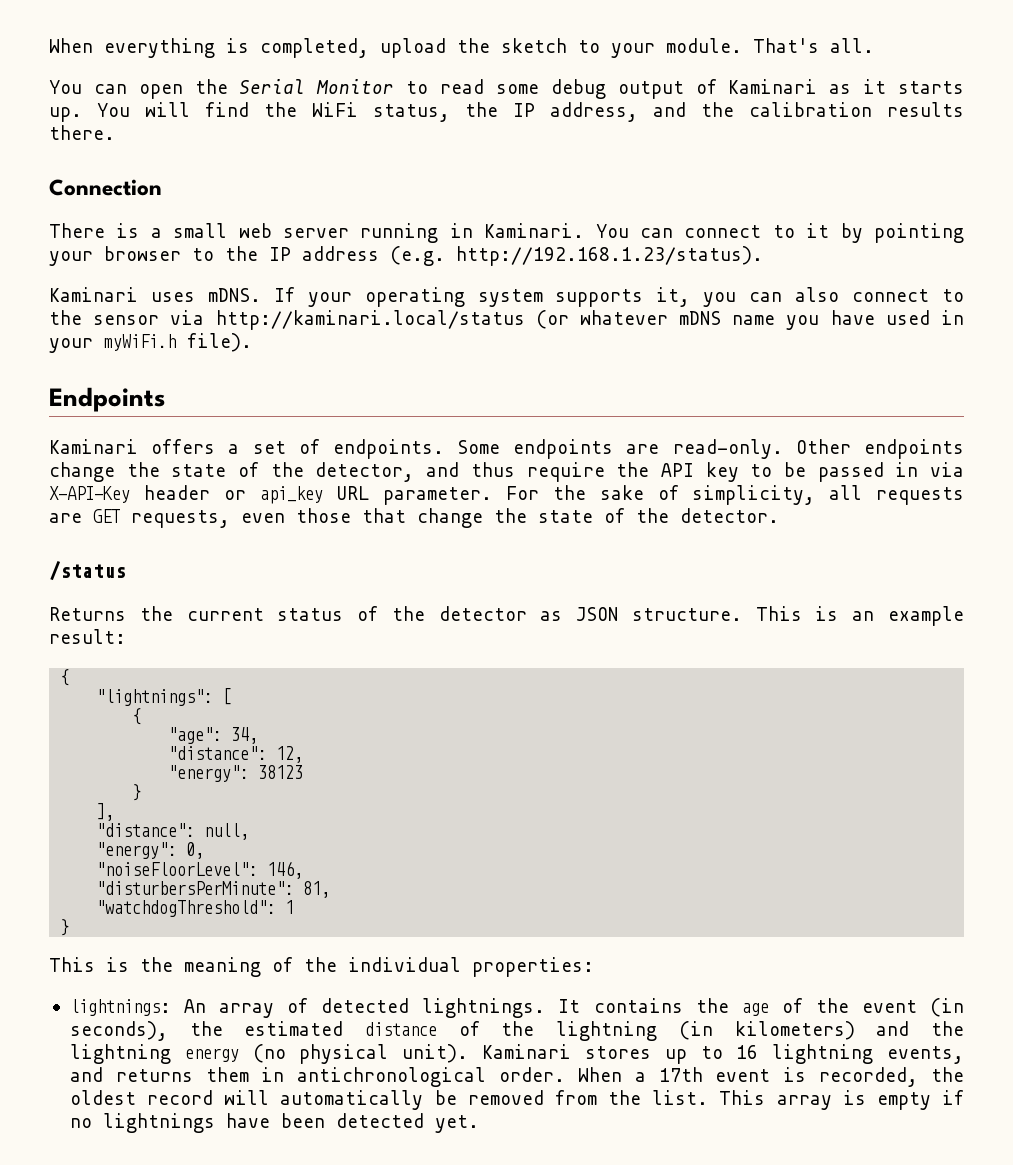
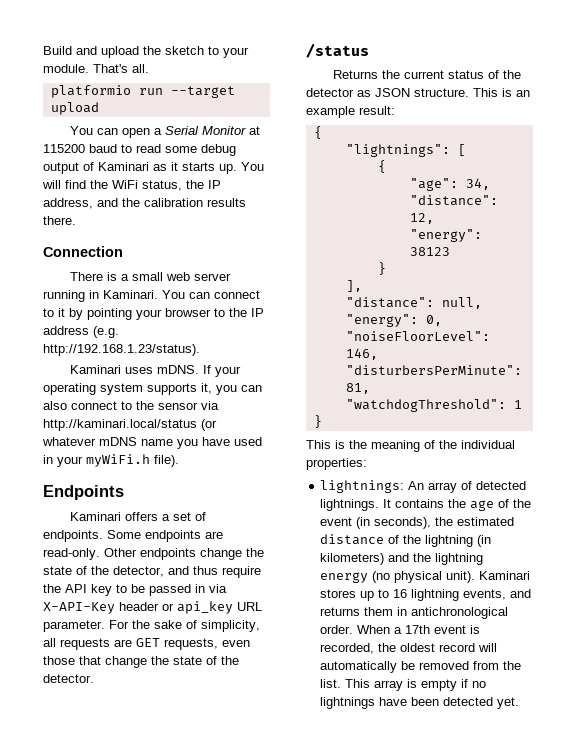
- When everything is completed, upload the sketch to your module.
+ Build and upload the sketch to your module.
+ platformio run --target upload
- You can open the Serial Monitor to read some debug output of Kaminari as it starts up.
+ You can open a Serial Monitor at 115200 baud to read some debug output of Kaminari as it starts up.

